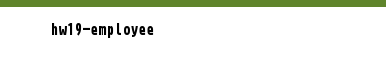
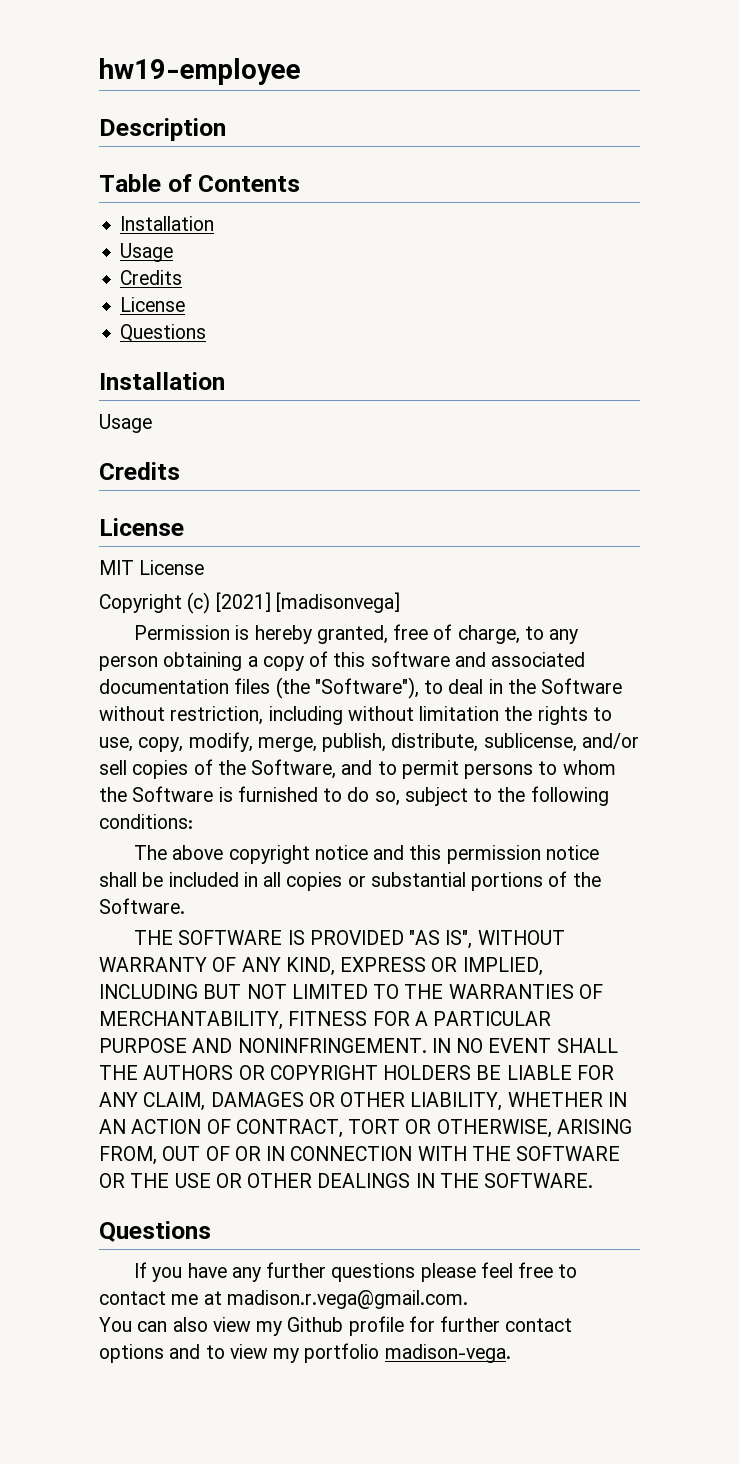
+ Description
+ Table of Contents
+ Installation
+ Usage
+ Credits
+ License
+ Questions
+ Installation
+ Usage
+ Credits
+ License
+ MIT License
+ Copyright (c) [2021] [madisonvega]
+ Permission is hereby granted, free of charge, to any person obtaining a copy of this software and associated documentation files (the "Software"), to deal in the Software without restriction, including without limitation the rights to use, copy, modify, merge, publish, distribute, sublicense, and/or sell copies of the Software, and to permit persons to whom the Software is furnished to do so, subject to the following conditions:
+ The above copyright notice and this permission notice shall be included in all copies or substantial portions of the Software.
+ THE SOFTWARE IS PROVIDED "AS IS", WITHOUT WARRANTY OF ANY KIND, EXPRESS OR IMPLIED, INCLUDING BUT NOT LIMITED TO THE WARRANTIES OF MERCHANTABILITY, FITNESS FOR A PARTICULAR PURPOSE AND NONINFRINGEMENT. IN NO EVENT SHALL THE AUTHORS OR COPYRIGHT HOLDERS BE LIABLE FOR ANY CLAIM, DAMAGES OR OTHER LIABILITY, WHETHER IN AN ACTION OF CONTRACT, TORT OR OTHERWISE, ARISING FROM, OUT OF OR IN CONNECTION WITH THE SOFTWARE OR THE USE OR OTHER DEALINGS IN THE SOFTWARE.
+ Questions
+ If you have any further questions please feel free to contact me at madison.r.vega@gmail.com.
+ You can also view my Github profile for further contact options and to view my portfolio madison-vega.

